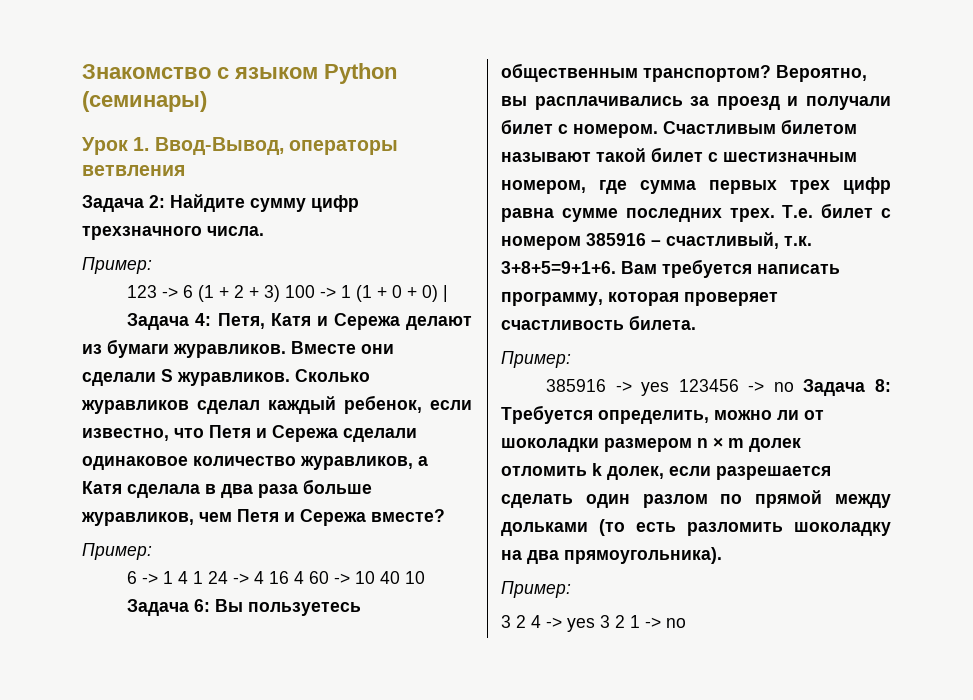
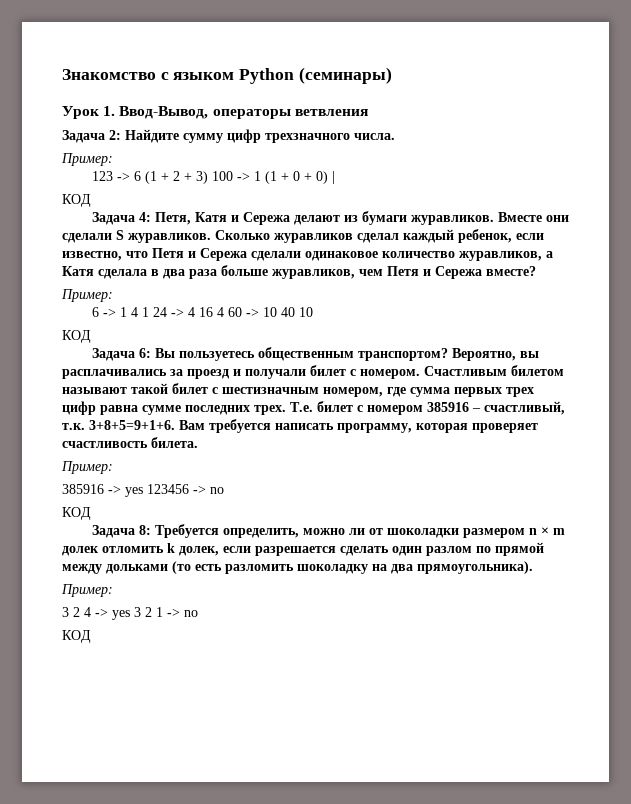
  123 -> 6 (1 + 2 + 3) 100 -> 1 (1 + 0 + 0) |
+ КОД
  6 -> 1 4 1 24 -> 4 16 4 60 -> 10 40 10
+ КОД
- 385916 -> yes 123456 -> no Задача 8: Требуется определить, можно ли от шоколадки размером n × m долек отломить k долек, если разрешается сделать один разлом по прямой между дольками (то есть разломить шоколадку на два прямоугольника).
+ 385916 -> yes 123456 -> no
+ КОД
+ Задача 8: Требуется определить, можно ли от шоколадки размером n × m долек отломить k долек, если разрешается сделать один разлом по прямой между дольками (то есть разломить шоколадку на два прямоугольника).
  3 2 4 -> yes 3 2 1 -> no
+ КОД

